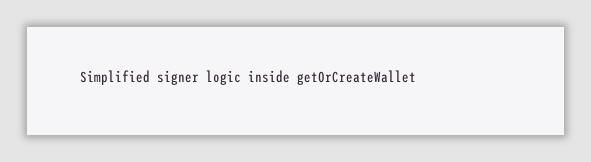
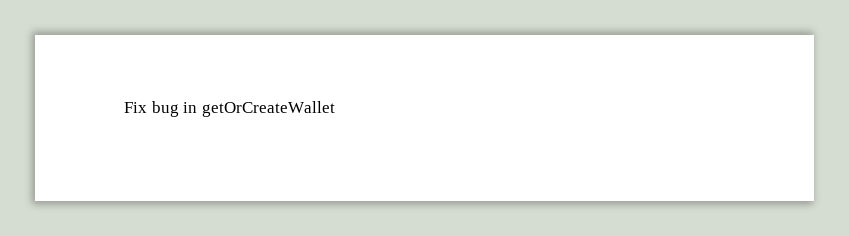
- Simplified signer logic inside getOrCreateWallet
+ Fix bug in getOrCreateWallet

